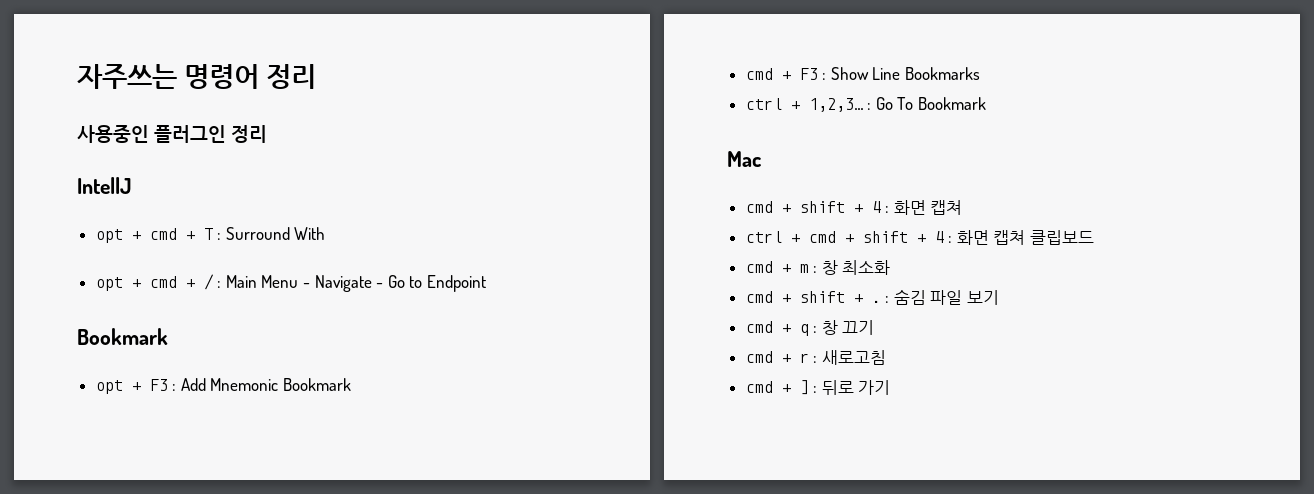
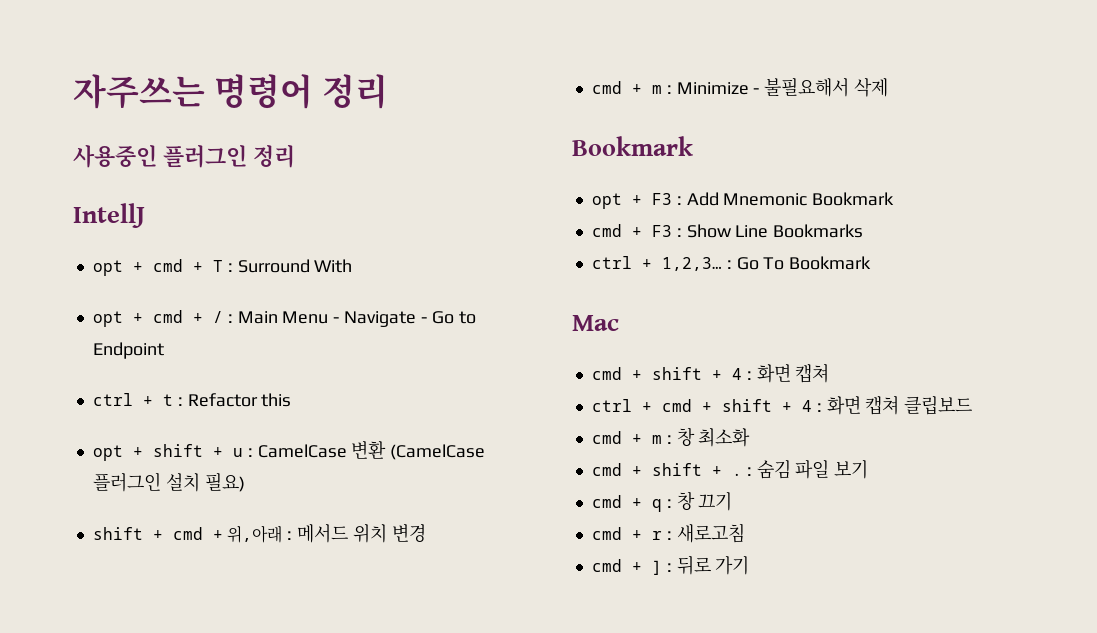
+ ctrl + t : Refactor this
+ opt + shift + u : CamelCase 변환 (CamelCase 플러그인 설치 필요)
+ shift + cmd + 위,아래 : 메서드 위치 변경
+ cmd + m : Minimize - 불필요해서 삭제

